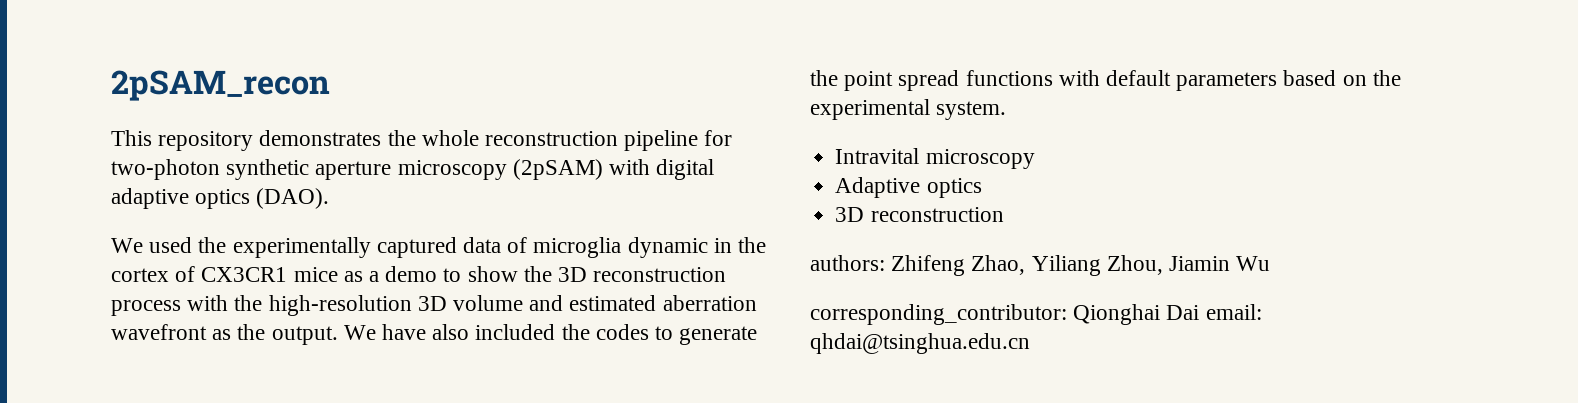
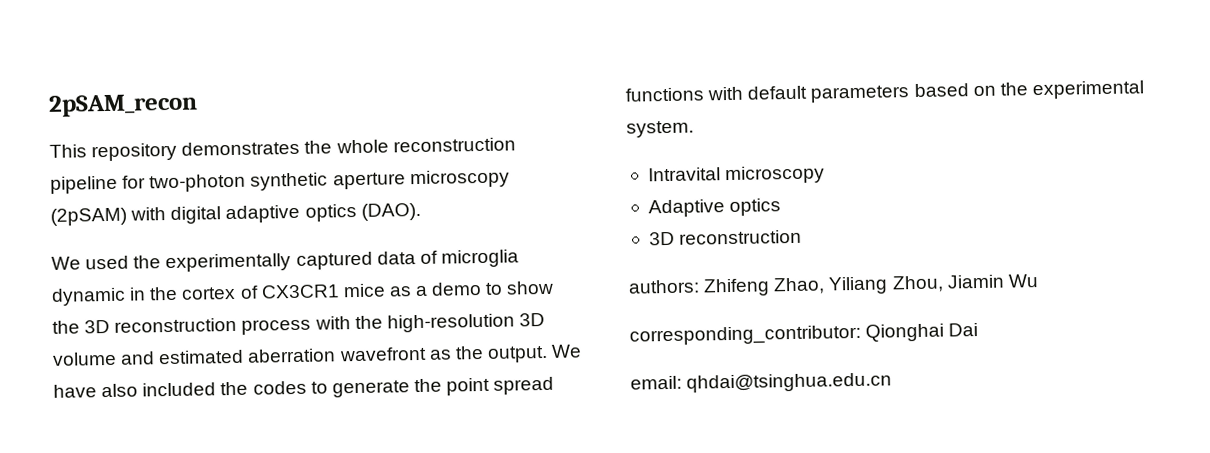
- corresponding_contributor: Qionghai Dai email: qhdai@tsinghua.edu.cn
+ corresponding_contributor: Qionghai Dai
+ email: qhdai@tsinghua.edu.cn

